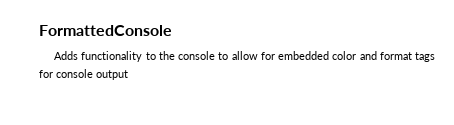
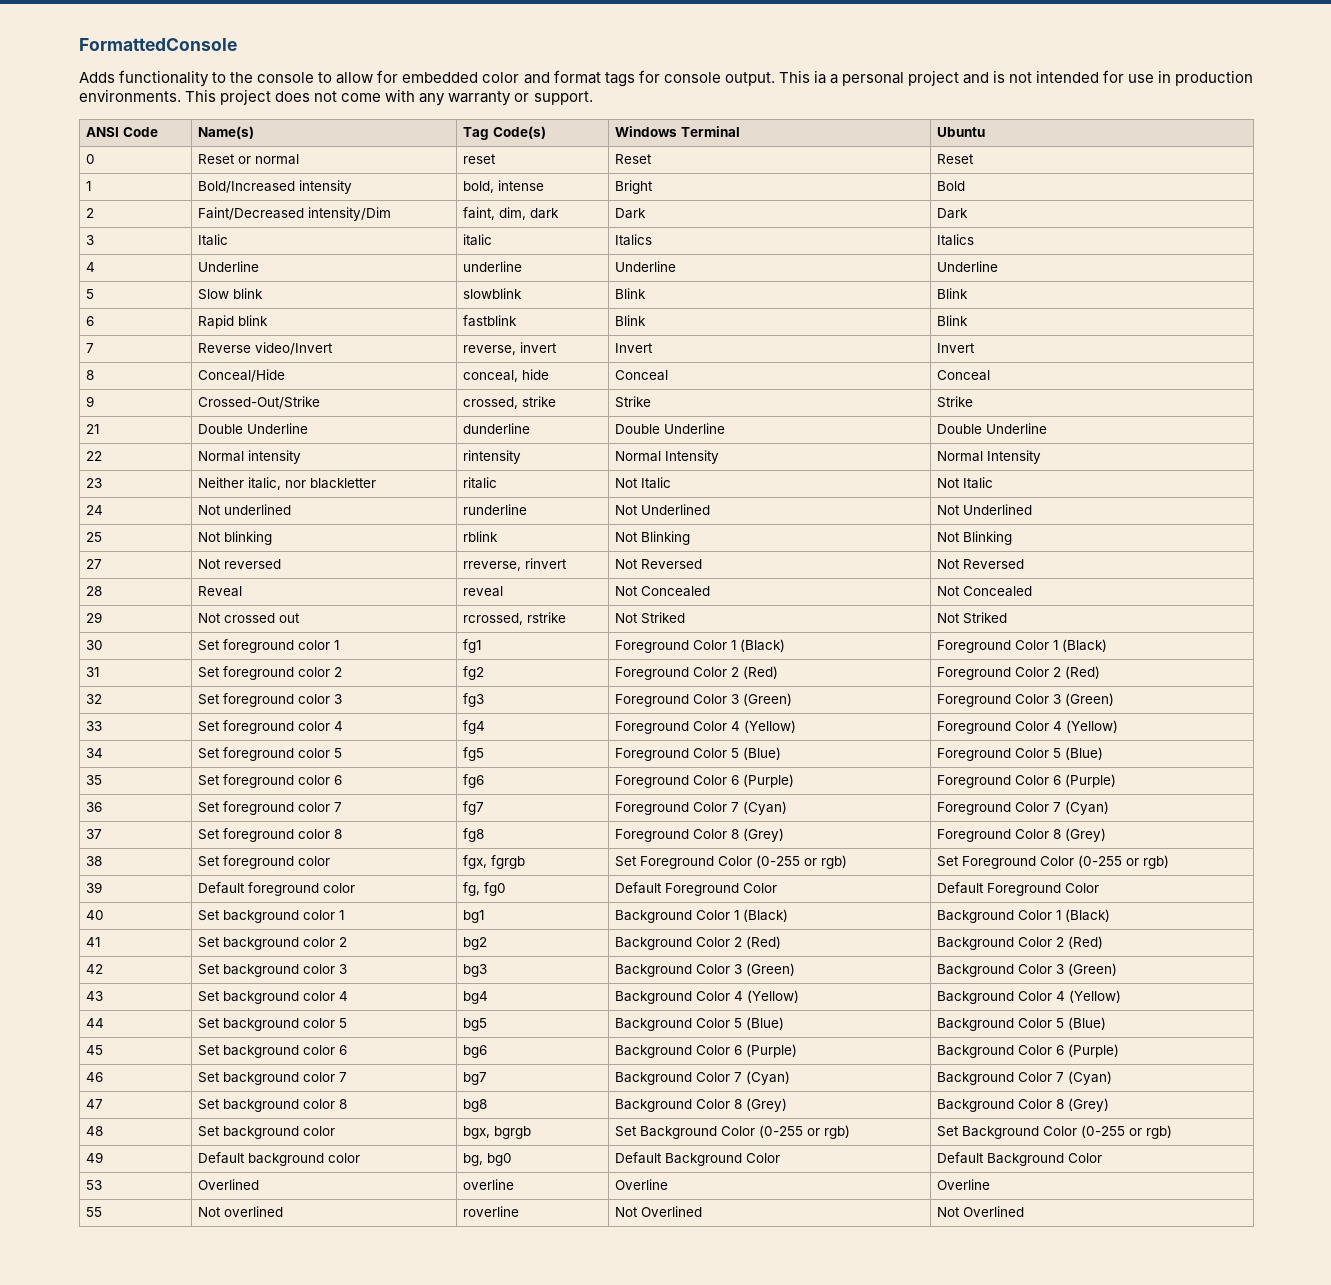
- Adds functionality to the console to allow for embedded color and format tags for console output
+ Adds functionality to the console to allow for embedded color and format tags for console output. This ia a personal project and is not intended for use in production environments. This project does not come with any warranty or support.
+ ANSI Code | Name(s) | Tag Code(s) | Windows Terminal | Ubuntu
+ 0 | Reset or normal | reset | Reset | Reset
+ 1 | Bold/Increased intensity | bold, intense | Bright | Bold
+ 2 | Faint/Decreased intensity/Dim | faint, dim, dark | Dark | Dark
+ 3 | Italic | italic | Italics | Italics
+ 4 | Underline | underline | Underline | Underline
+ 5 | Slow blink | slowblink | Blink | Blink
+ 6 | Rapid blink | fastblink | Blink | Blink
+ 7 | Reverse video/Invert | reverse, invert | Invert | Invert
+ 8 | Conceal/Hide | conceal, hide | Conceal | Conceal
+ 9 | Crossed-Out/Strike | crossed, strike | Strike | Strike
+ 21 | Double Underline | dunderline | Double Underline | Double Underline
+ 22 | Normal intensity | rintensity | Normal Intensity | Normal Intensity
+ 23 | Neither italic, nor blackletter | ritalic | Not Italic | Not Italic
+ 24 | Not underlined | runderline | Not Underlined | Not Underlined
+ 25 | Not blinking | rblink | Not Blinking | Not Blinking
+ 27 | Not reversed | rreverse, rinvert | Not Reversed | Not Reversed
+ 28 | Reveal | reveal | Not Concealed | Not Concealed
+ 29 | Not crossed out | rcrossed, rstrike | Not Striked | Not Striked
+ 30 | Set foreground color 1 | fg1 | Foreground Color 1 (Black) | Foreground Color 1 (Black)
+ 31 | Set foreground color 2 | fg2 | Foreground Color 2 (Red) | Foreground Color 2 (Red)
+ 32 | Set foreground color 3 | fg3 | Foreground Color 3 (Green) | Foreground Color 3 (Green)
+ 33 | Set foreground color 4 | fg4 | Foreground Color 4 (Yellow) | Foreground Color 4 (Yellow)
+ 34 | Set foreground color 5 | fg5 | Foreground Color 5 (Blue) | Foreground Color 5 (Blue)
+ 35 | Set foreground color 6 | fg6 | Foreground Color 6 (Purple) | Foreground Color 6 (Purple)
+ 36 | Set foreground color 7 | fg7 | Foreground Color 7 (Cyan) | Foreground Color 7 (Cyan)
+ 37 | Set foreground color 8 | fg8 | Foreground Color 8 (Grey) | Foreground Color 8 (Grey)
+ 38 | Set foreground color | fgx, fgrgb | Set Foreground Color (0-255 or rgb) | Set Foreground Color (0-255 or rgb)
+ 39 | Default foreground color | fg, fg0 | Default Foreground Color | Default Foreground Color
+ 40 | Set background color 1 | bg1 | Background Color 1 (Black) | Background Color 1 (Black)
+ 41 | Set background color 2 | bg2 | Background Color 2 (Red) | Background Color 2 (Red)
+ 42 | Set background color 3 | bg3 | Background Color 3 (Green) | Background Color 3 (Green)
+ 43 | Set background color 4 | bg4 | Background Color 4 (Yellow) | Background Color 4 (Yellow)
+ 44 | Set background color 5 | bg5 | Background Color 5 (Blue) | Background Color 5 (Blue)
+ 45 | Set background color 6 | bg6 | Background Color 6 (Purple) | Background Color 6 (Purple)
+ 46 | Set background color 7 | bg7 | Background Color 7 (Cyan) | Background Color 7 (Cyan)
+ 47 | Set background color 8 | bg8 | Background Color 8 (Grey) | Background Color 8 (Grey)
+ 48 | Set background color | bgx, bgrgb | Set Background Color (0-255 or rgb) | Set Background Color (0-255 or rgb)
+ 49 | Default background color | bg, bg0 | Default Background Color | Default Background Color
+ 53 | Overlined | overline | Overline | Overline
+ 55 | Not overlined | roverline | Not Overlined | Not Overlined

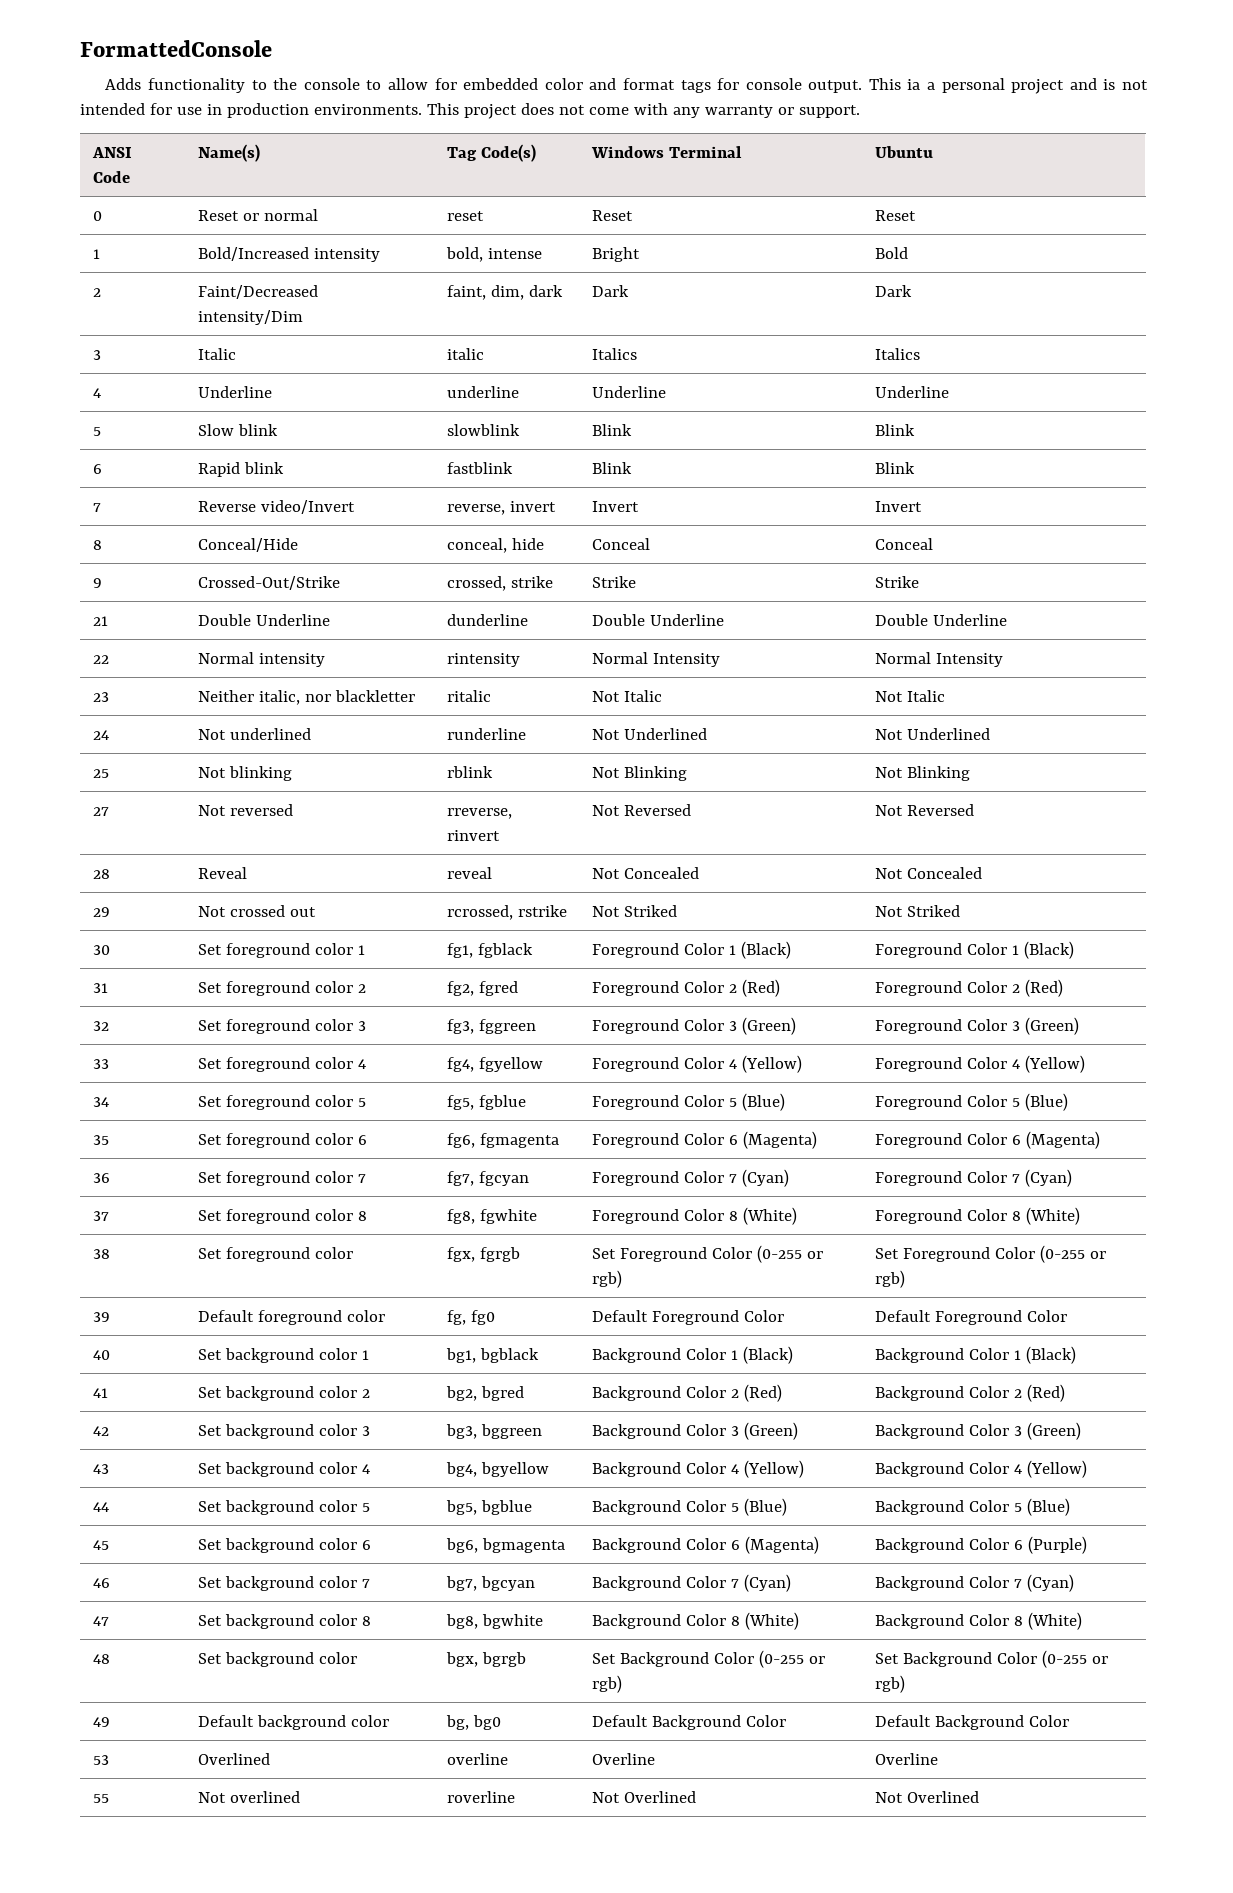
- 30 | Set foreground color 1 | fg1 | Foreground Color 1 (Black) | Foreground Color 1 (Black)
+ 30 | Set foreground color 1 | fg1, fgblack | Foreground Color 1 (Black) | Foreground Color 1 (Black)
- 31 | Set foreground color 2 | fg2 | Foreground Color 2 (Red) | Foreground Color 2 (Red)
+ 31 | Set foreground color 2 | fg2, fgred | Foreground Color 2 (Red) | Foreground Color 2 (Red)
- 32 | Set foreground color 3 | fg3 | Foreground Color 3 (Green) | Foreground Color 3 (Green)
+ 32 | Set foreground color 3 | fg3, fggreen | Foreground Color 3 (Green) | Foreground Color 3 (Green)
- 33 | Set foreground color 4 | fg4 | Foreground Color 4 (Yellow) | Foreground Color 4 (Yellow)
+ 33 | Set foreground color 4 | fg4, fgyellow | Foreground Color 4 (Yellow) | Foreground Color 4 (Yellow)
- 34 | Set foreground color 5 | fg5 | Foreground Color 5 (Blue) | Foreground Color 5 (Blue)
+ 34 | Set foreground color 5 | fg5, fgblue | Foreground Color 5 (Blue) | Foreground Color 5 (Blue)
- 35 | Set foreground color 6 | fg6 | Foreground Color 6 (Purple) | Foreground Color 6 (Purple)
+ 35 | Set foreground color 6 | fg6, fgmagenta | Foreground Color 6 (Magenta) | Foreground Color 6 (Magenta)
- 36 | Set foreground color 7 | fg7 | Foreground Color 7 (Cyan) | Foreground Color 7 (Cyan)
+ 36 | Set foreground color 7 | fg7, fgcyan | Foreground Color 7 (Cyan) | Foreground Color 7 (Cyan)
- 37 | Set foreground color 8 | fg8 | Foreground Color 8 (Grey) | Foreground Color 8 (Grey)
+ 37 | Set foreground color 8 | fg8, fgwhite | Foreground Color 8 (White) | Foreground Color 8 (White)
- 40 | Set background color 1 | bg1 | Background Color 1 (Black) | Background Color 1 (Black)
+ 40 | Set background color 1 | bg1, bgblack | Background Color 1 (Black) | Background Color 1 (Black)
- 41 | Set background color 2 | bg2 | Background Color 2 (Red) | Background Color 2 (Red)
+ 41 | Set background color 2 | bg2, bgred | Background Color 2 (Red) | Background Color 2 (Red)
- 42 | Set background color 3 | bg3 | Background Color 3 (Green) | Background Color 3 (Green)
+ 42 | Set background color 3 | bg3, bggreen | Background Color 3 (Green) | Background Color 3 (Green)
- 43 | Set background color 4 | bg4 | Background Color 4 (Yellow) | Background Color 4 (Yellow)
+ 43 | Set background color 4 | bg4, bgyellow | Background Color 4 (Yellow) | Background Color 4 (Yellow)
- 44 | Set background color 5 | bg5 | Background Color 5 (Blue) | Background Color 5 (Blue)
+ 44 | Set background color 5 | bg5, bgblue | Background Color 5 (Blue) | Background Color 5 (Blue)
- 45 | Set background color 6 | bg6 | Background Color 6 (Purple) | Background Color 6 (Purple)
+ 45 | Set background color 6 | bg6, bgmagenta | Background Color 6 (Magenta) | Background Color 6 (Purple)
- 46 | Set background color 7 | bg7 | Background Color 7 (Cyan) | Background Color 7 (Cyan)
+ 46 | Set background color 7 | bg7, bgcyan | Background Color 7 (Cyan) | Background Color 7 (Cyan)
- 47 | Set background color 8 | bg8 | Background Color 8 (Grey) | Background Color 8 (Grey)
+ 47 | Set background color 8 | bg8, bgwhite | Background Color 8 (White) | Background Color 8 (White)

